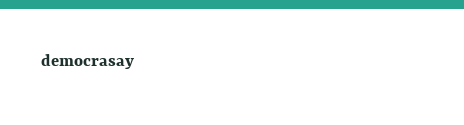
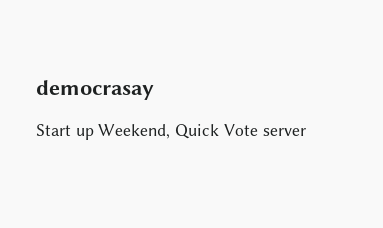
+ Start up Weekend, Quick Vote server

